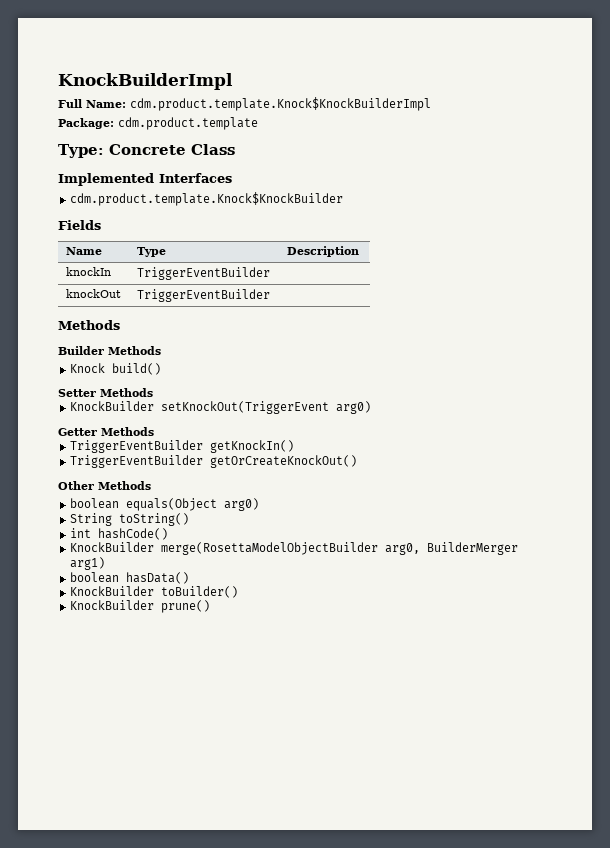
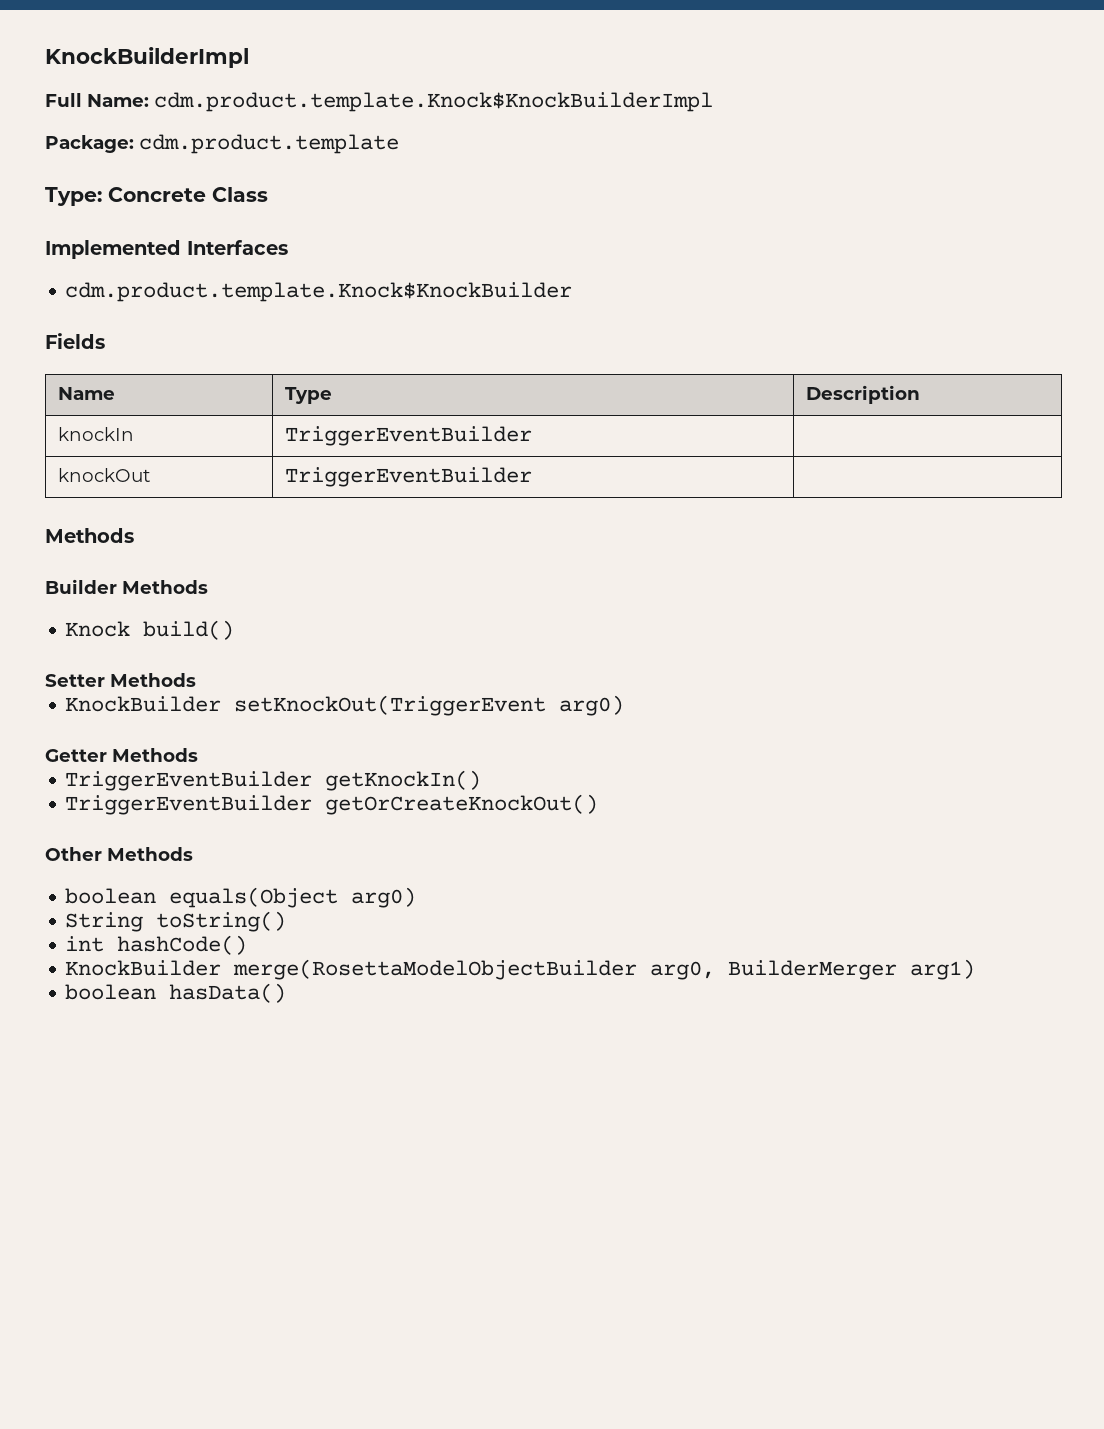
- KnockBuilder toBuilder()
- KnockBuilder prune()

